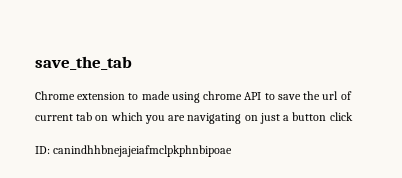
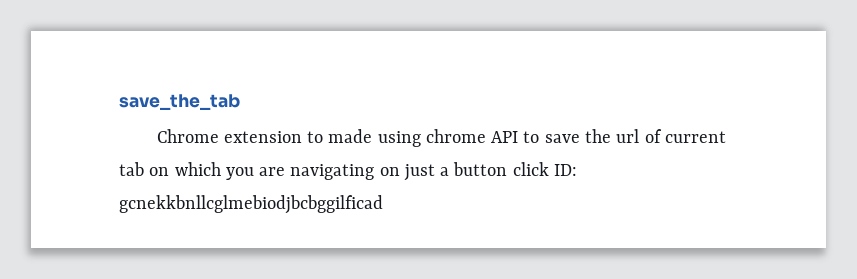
- Chrome extension to made using chrome API to save the url of current tab on which you are navigating on just a button click
- ID: canindhhbnejajeiafmclpkphnbipoae
+ Chrome extension to made using chrome API to save the url of current tab on which you are navigating on just a button click ID: gcnekkbnllcglmebiodjbcbggilficad

